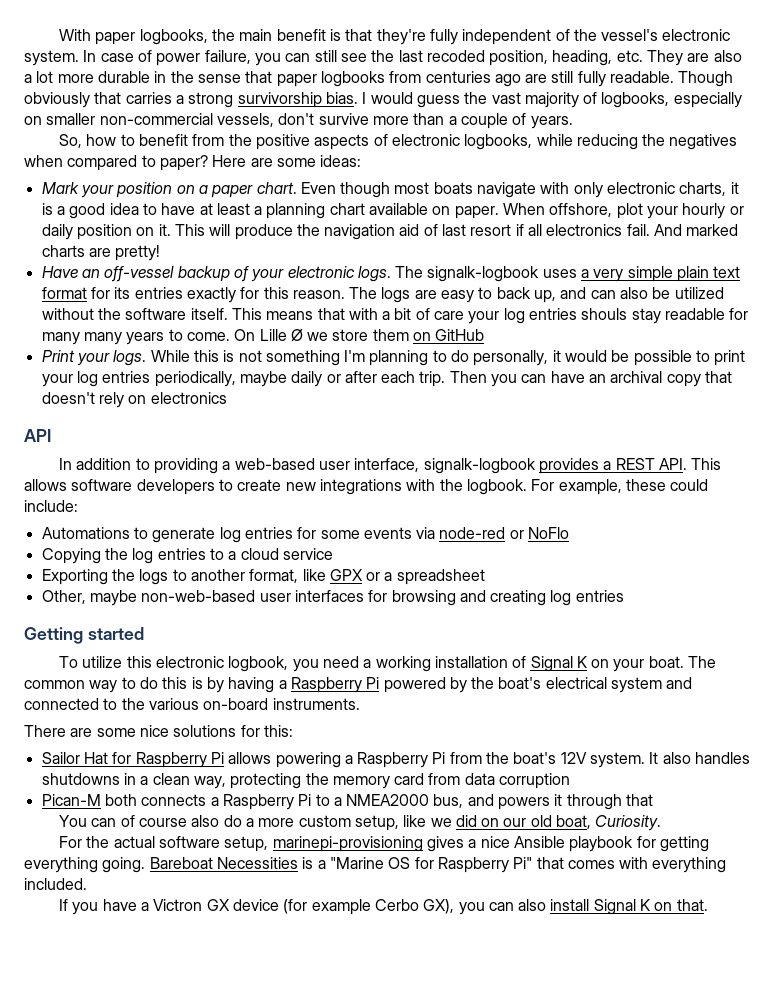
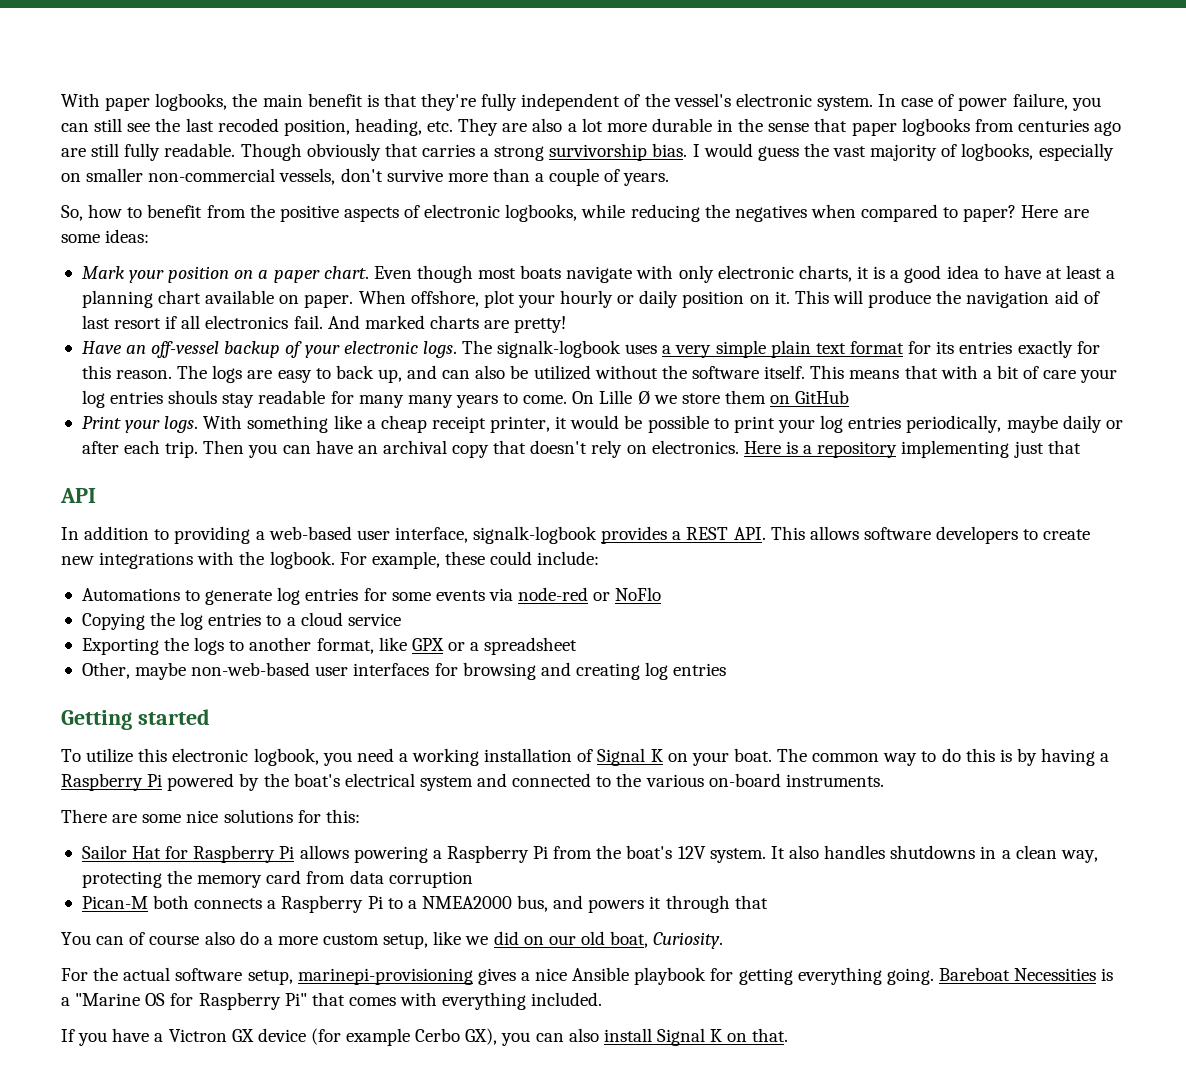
- While this is not something I'm planning to do personally, it would be possible to print your log entries periodically, maybe daily or after each trip.
+ With something like a cheap receipt printer, it would be possible to print your log entries periodically, maybe daily or after each trip.
- Then you can have an archival copy that doesn't rely on electronics
+ Then you can have an archival copy that doesn't rely on electronics. Here is a repository implementing just that

